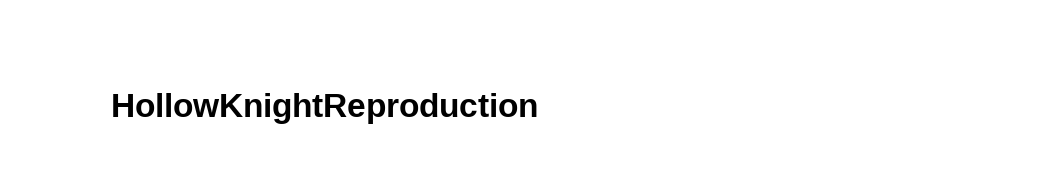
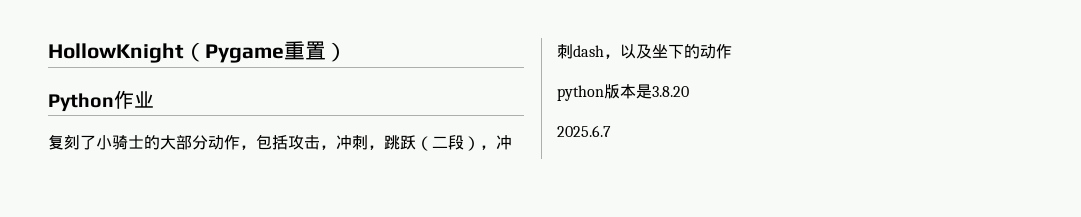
- HollowKnightReproduction
+ HollowKnight（Pygame重置）
+ Python作业
+ 复刻了小骑士的大部分动作，包括攻击，冲刺，跳跃（二段），冲刺dash，以及坐下的动作
+ python版本是3.8.20
+ 2025.6.7

